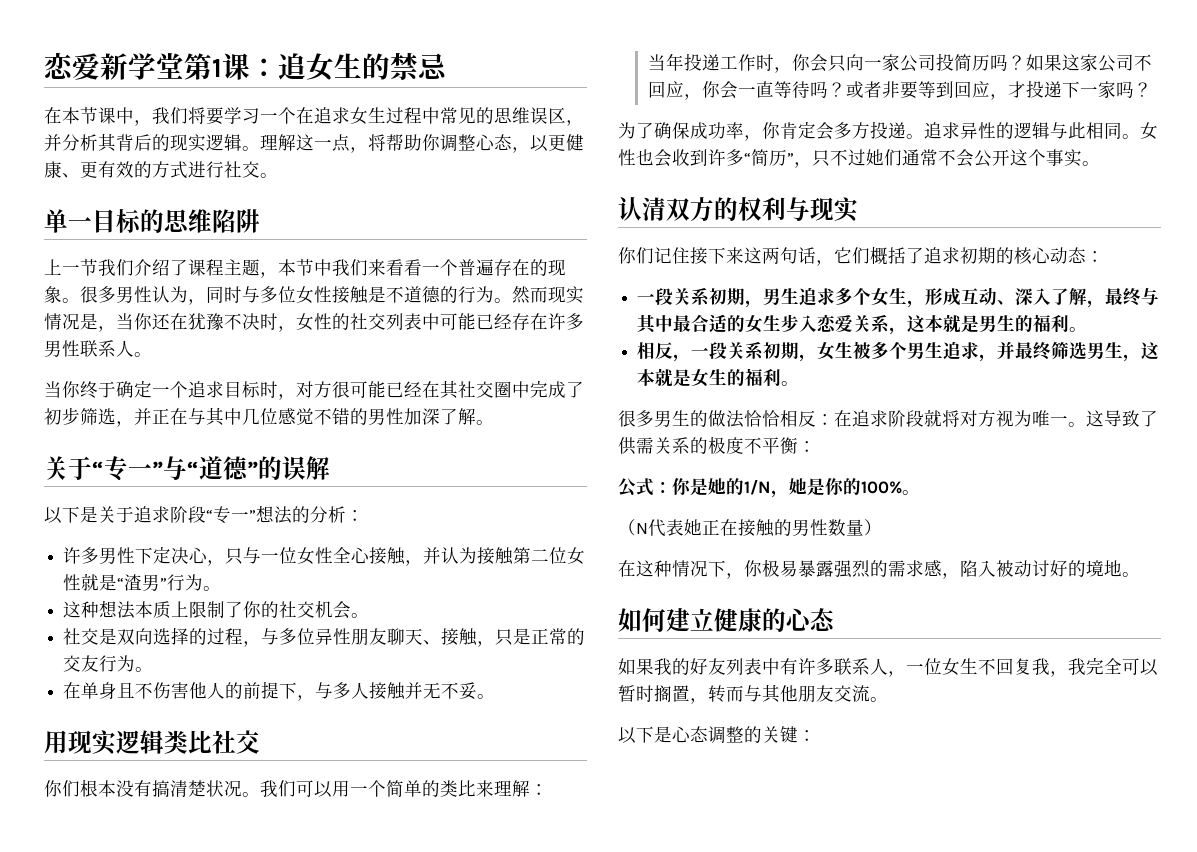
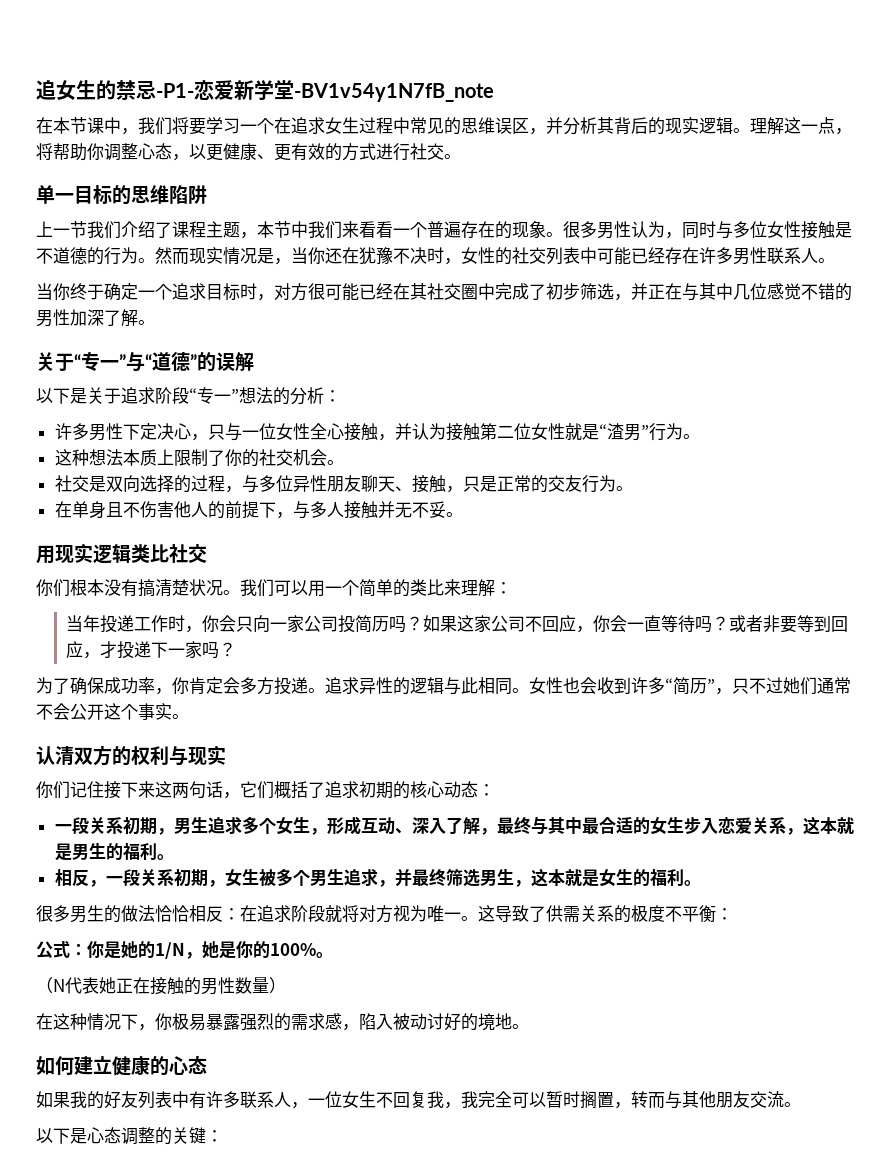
- 恋爱新学堂第1课：追女生的禁忌
+ 追女生的禁忌-P1-恋爱新学堂-BV1v54y1N7fB_note

